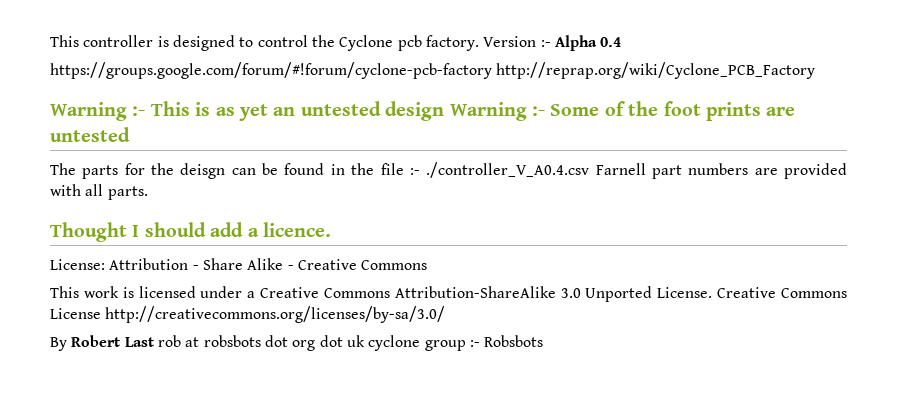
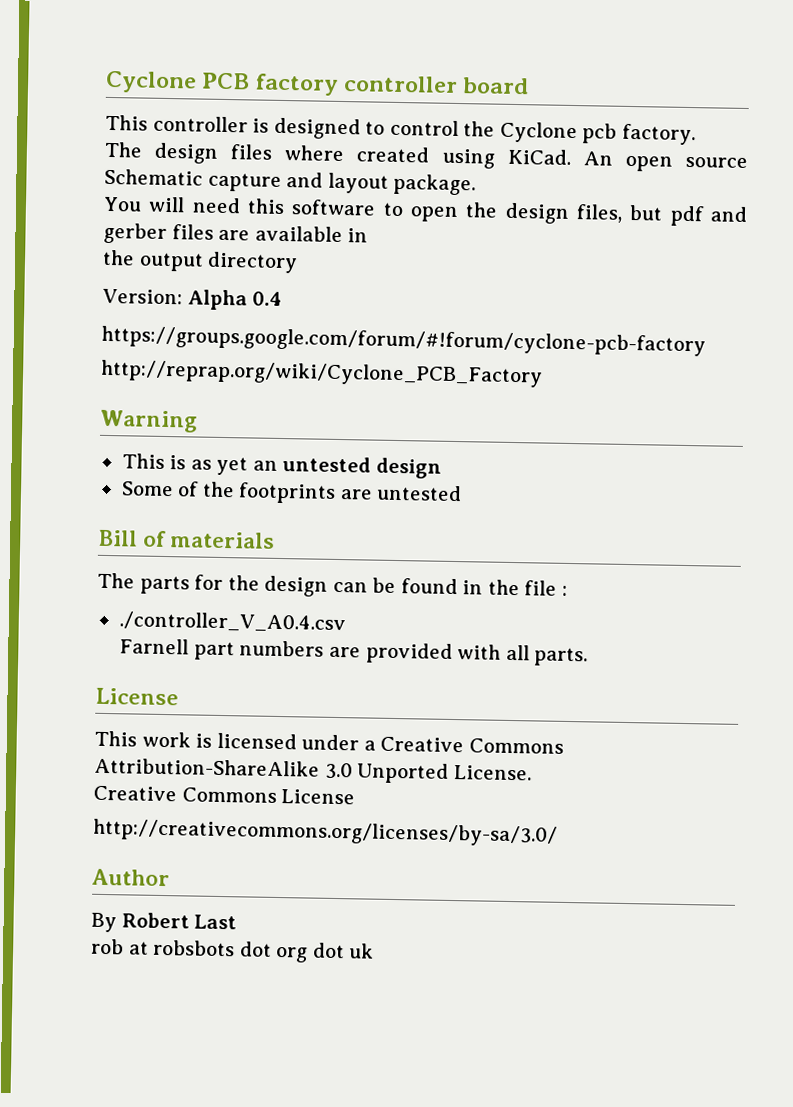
+ Cyclone PCB factory controller board
- This controller is designed to control the Cyclone pcb factory. Version :- Alpha 0.4
+ This controller is designed to control the Cyclone pcb factory.
+ The design files where created using KiCad. An open source Schematic capture and layout package.
+ You will need this software to open the design files, but pdf and gerber files are available in
+ the output directory
+ Version: Alpha 0.4
- https://groups.google.com/forum/#!forum/cyclone-pcb-factory http://reprap.org/wiki/Cyclone_PCB_Factory
+ https://groups.google.com/forum/#!forum/cyclone-pcb-factory
+ http://reprap.org/wiki/Cyclone_PCB_Factory
- Warning :- This is as yet an untested design Warning :- Some of the foot prints are untested
+ Warning
+ This is as yet an untested design
+ Some of the footprints are untested
+ Bill of materials
- The parts for the deisgn can be found in the file :- ./controller_V_A0.4.csv Farnell part numbers are provided with all parts.
- Thought I should add a licence.
- License: Attribution - Share Alike - Creative Commons
+ The parts for the design can be found in the file :
+ ./controller_V_A0.4.csv
+ Farnell part numbers are provided with all parts.
+ License
- This work is licensed under a Creative Commons Attribution-ShareAlike 3.0 Unported License. Creative Commons License http://creativecommons.org/licenses/by-sa/3.0/
+ This work is licensed under a Creative Commons Attribution-ShareAlike 3.0 Unported License.
+ Creative Commons License
+ http://creativecommons.org/licenses/by-sa/3.0/
+ Author
- By Robert Last rob at robsbots dot org dot uk cyclone group :- Robsbots
+ By Robert Last
+ rob at robsbots dot org dot uk

